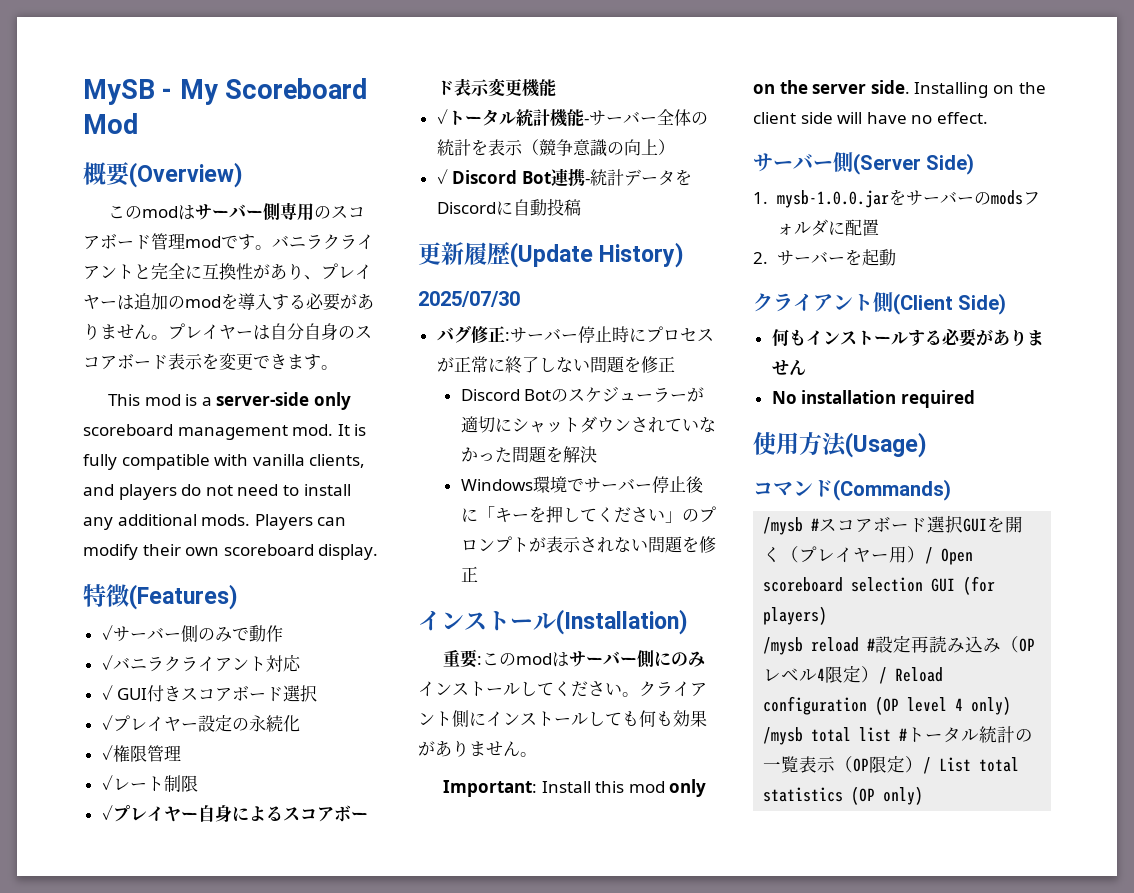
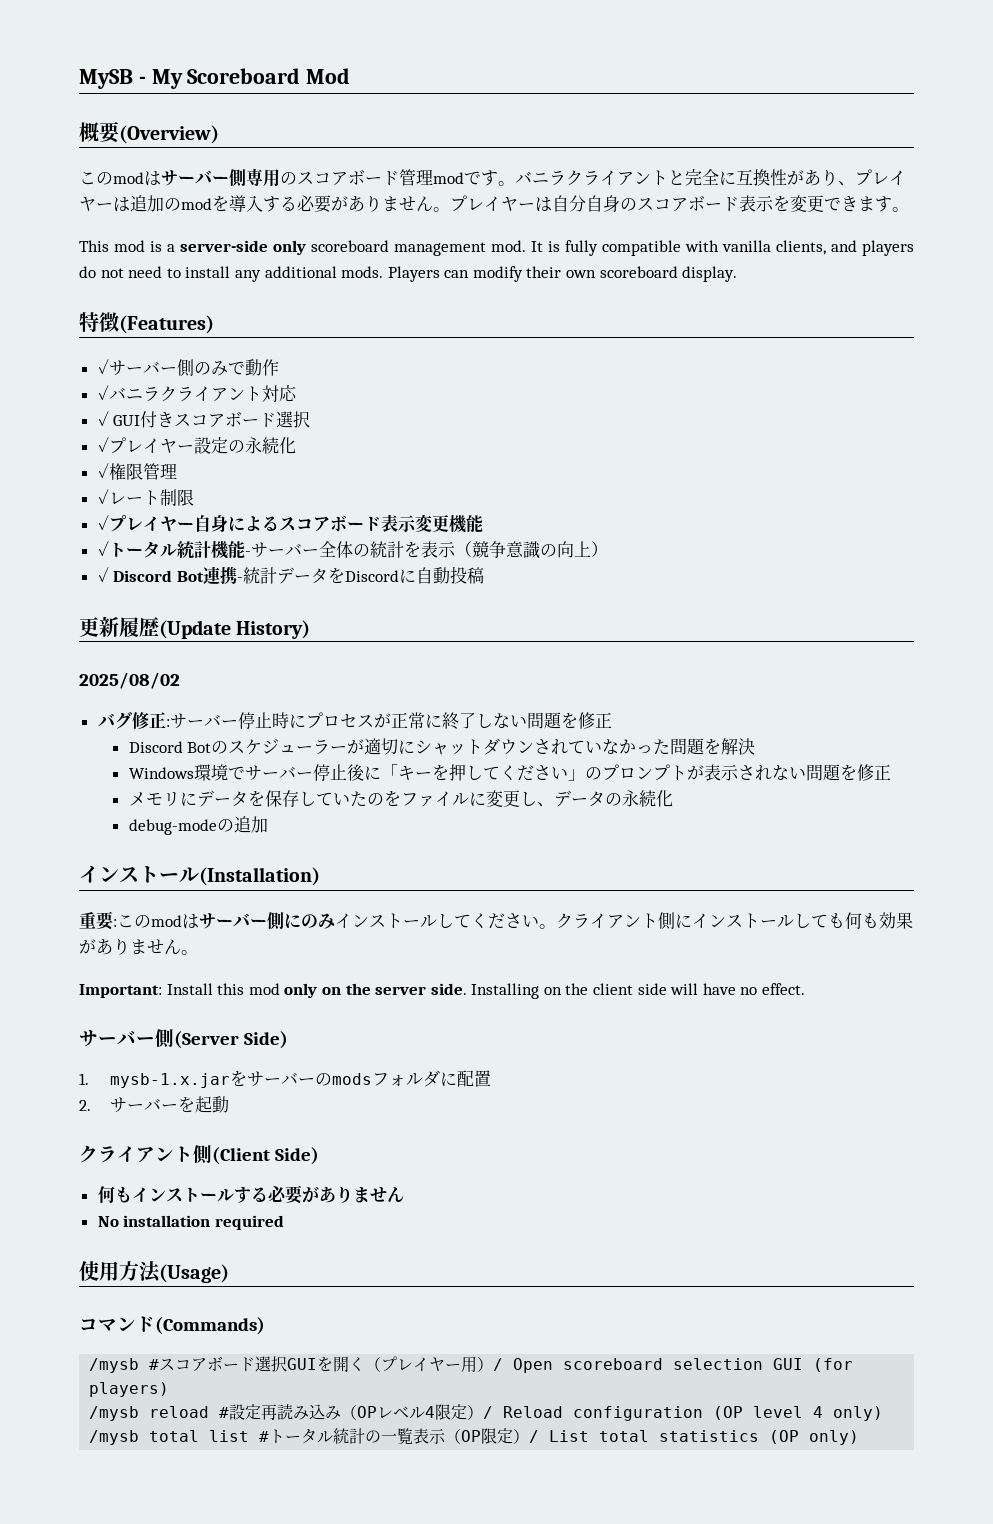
- 2025/07/30
+ 2025/08/02
+ メモリにデータを保存していたのをファイルに変更し、データの永続化
+ debug-modeの追加
- 1. mysb-1.0.0.jarをサーバーのmodsフォルダに配置
+ 1. mysb-1.x.jarをサーバーのmodsフォルダに配置

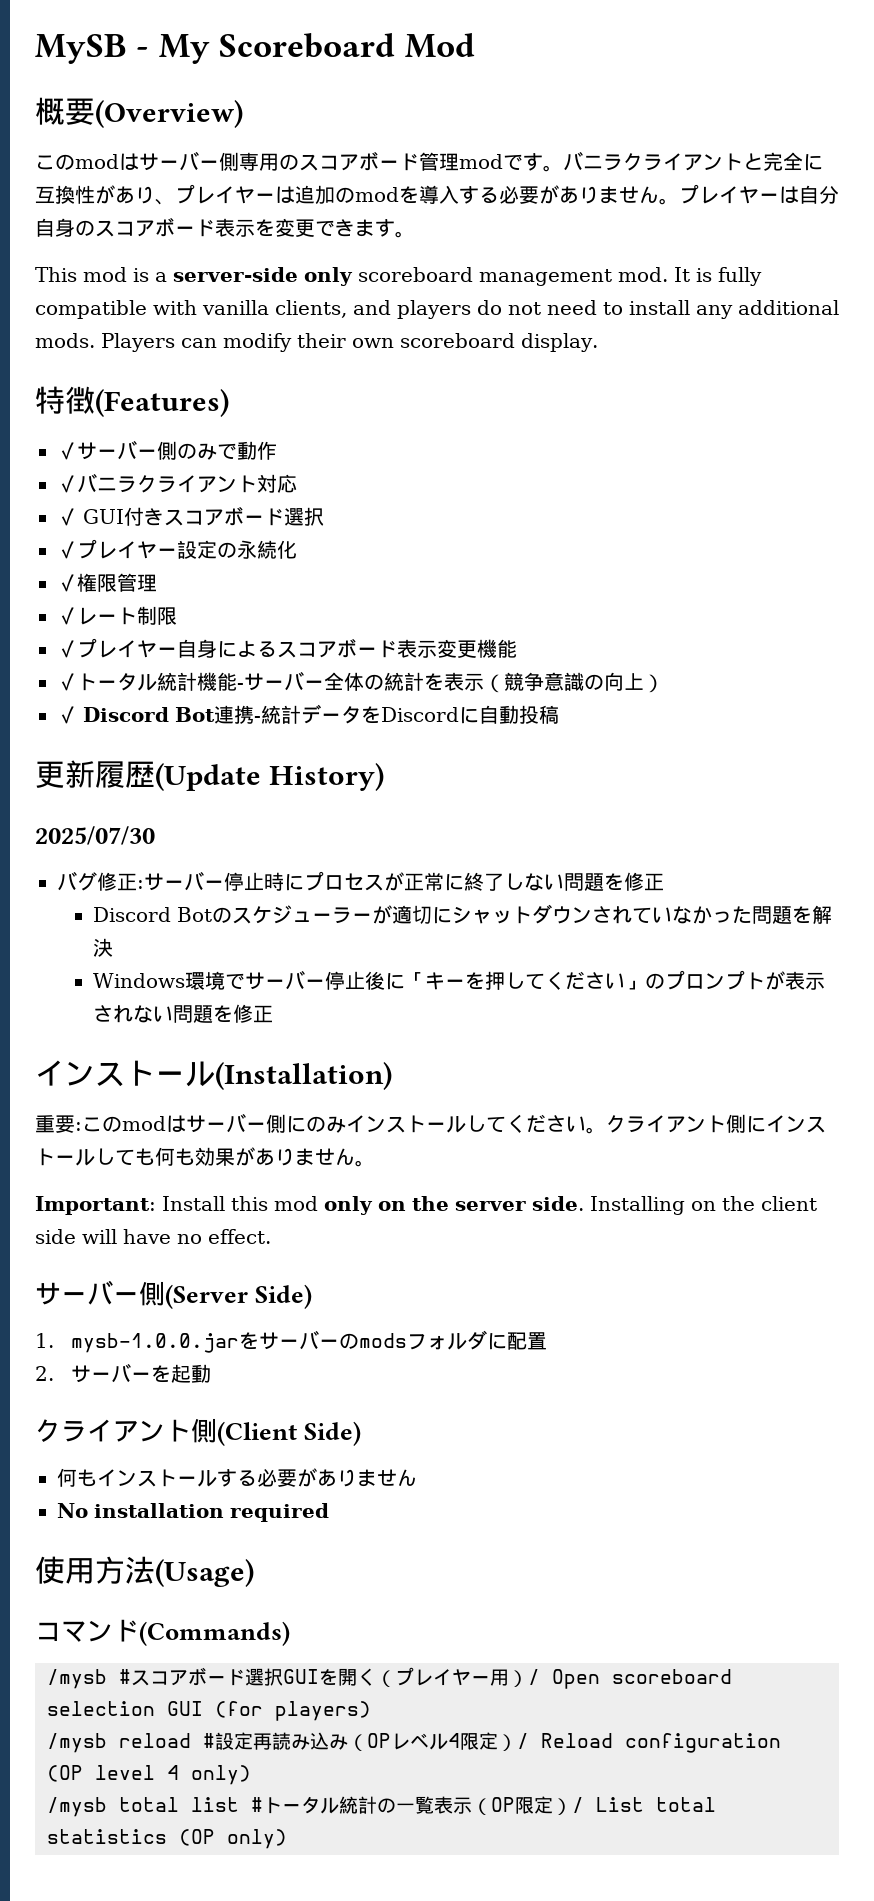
- 2025/08/02
+ 2025/07/30
- メモリにデータを保存していたのをファイルに変更し、データの永続化
- debug-modeの追加
- 1. mysb-1.x.jarをサーバーのmodsフォルダに配置
+ 1. mysb-1.0.0.jarをサーバーのmodsフォルダに配置

